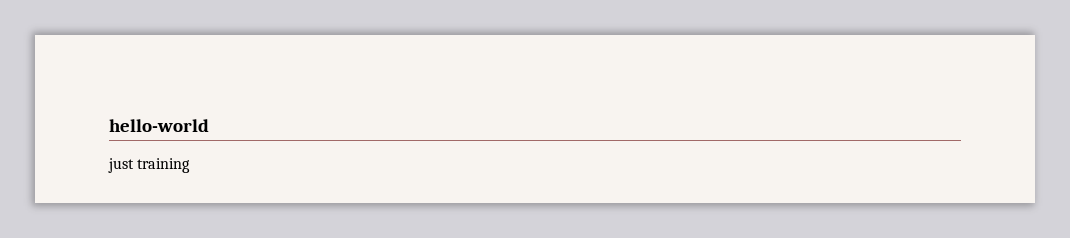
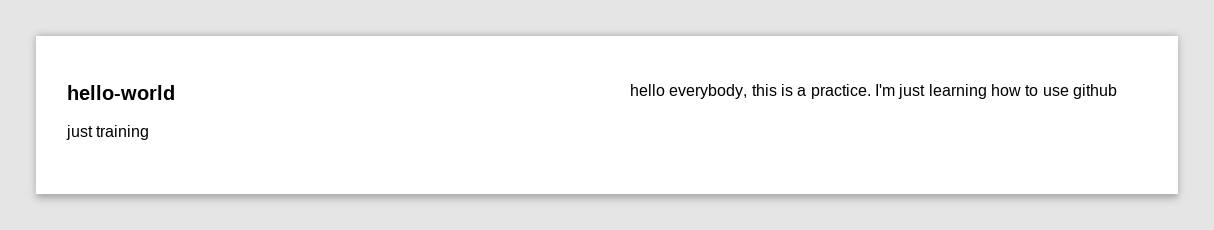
+ hello everybody, this is a practice. I'm just learning how to use github

